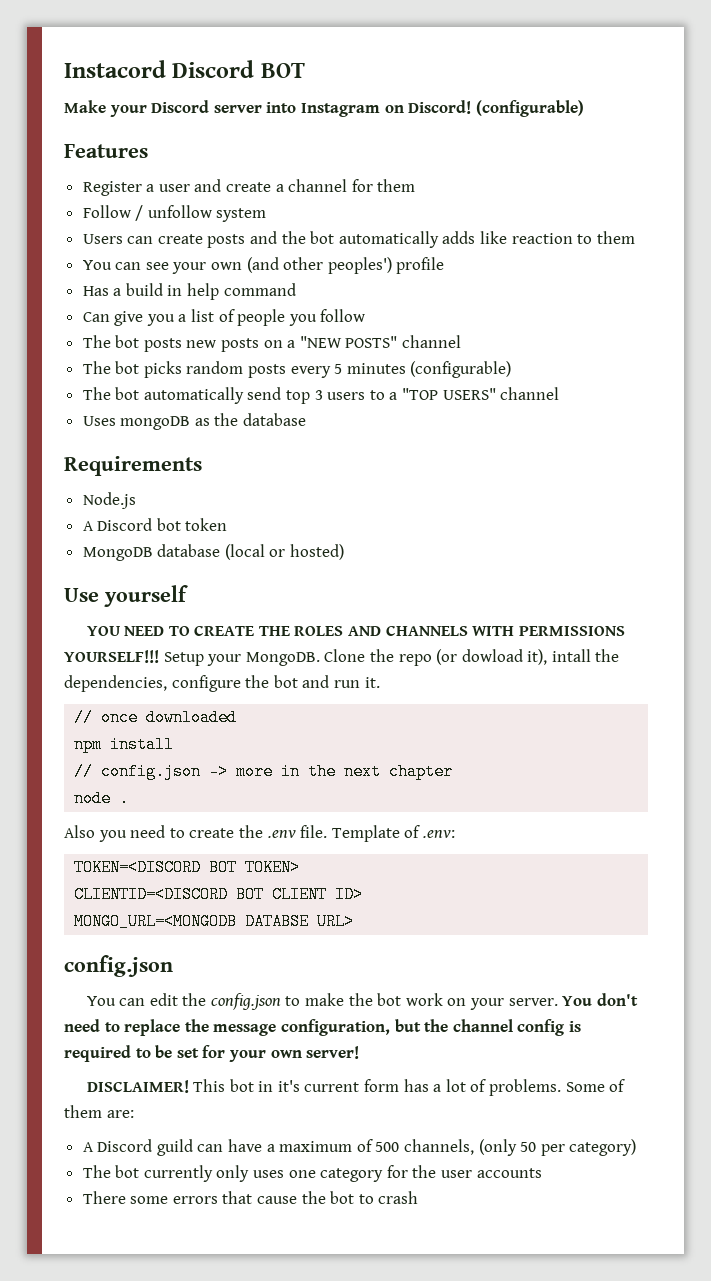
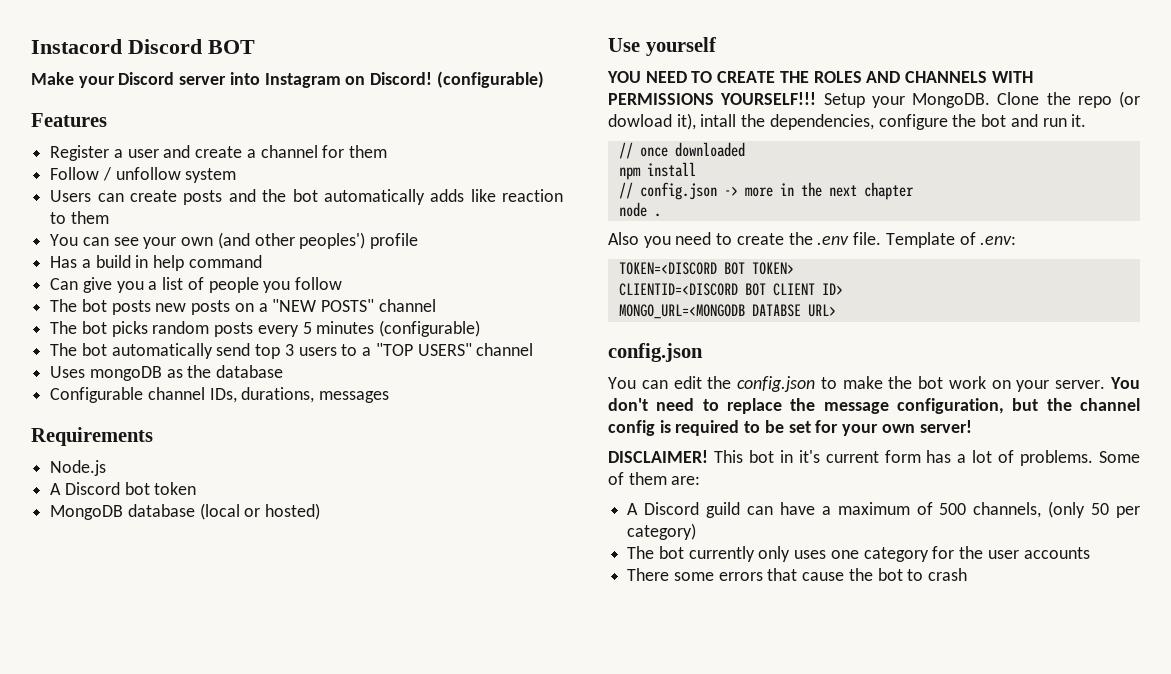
+ Configurable channel IDs, durations, messages

